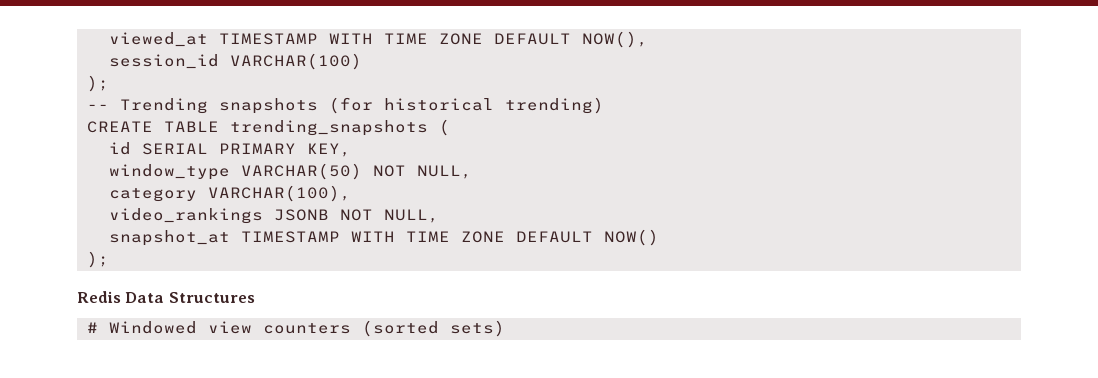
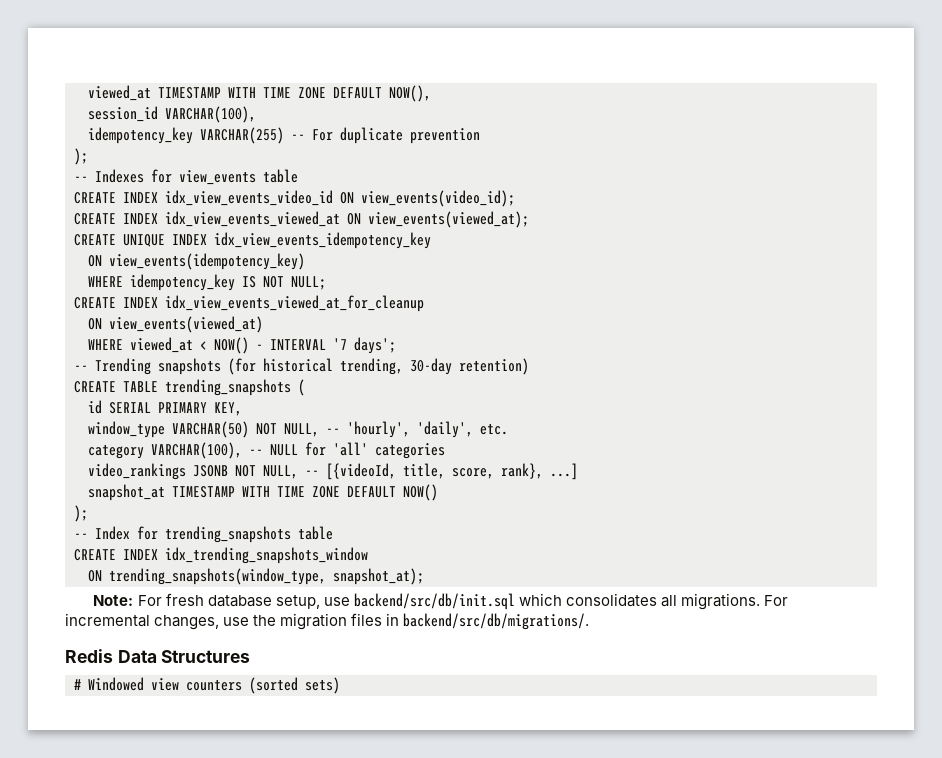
- session_id VARCHAR(100)
+ session_id VARCHAR(100),
+ idempotency_key VARCHAR(255) -- For duplicate prevention
  );
+ -- Indexes for view_events table
+ CREATE INDEX idx_view_events_video_id ON view_events(video_id);
+ CREATE INDEX idx_view_events_viewed_at ON view_events(viewed_at);
+ CREATE UNIQUE INDEX idx_view_events_idempotency_key
+ ON view_events(idempotency_key)
+ WHERE idempotency_key IS NOT NULL;
+ CREATE INDEX idx_view_events_viewed_at_for_cleanup
+ ON view_events(viewed_at)
+ WHERE viewed_at < NOW() - INTERVAL '7 days';
- -- Trending snapshots (for historical trending)
+ -- Trending snapshots (for historical trending, 30-day retention)
- window_type VARCHAR(50) NOT NULL,
- category VARCHAR(100),
- video_rankings JSONB NOT NULL,
+ window_type VARCHAR(50) NOT NULL, -- 'hourly', 'daily', etc.
+ category VARCHAR(100), -- NULL for 'all' categories
+ video_rankings JSONB NOT NULL, -- [{videoId, title, score, rank}, ...]
+ -- Index for trending_snapshots table
+ CREATE INDEX idx_trending_snapshots_window
+ ON trending_snapshots(window_type, snapshot_at);
+ Note: For fresh database setup, use backend/src/db/init.sql which consolidates all migrations. For incremental changes, use the migration files in backend/src/db/migrations/.

